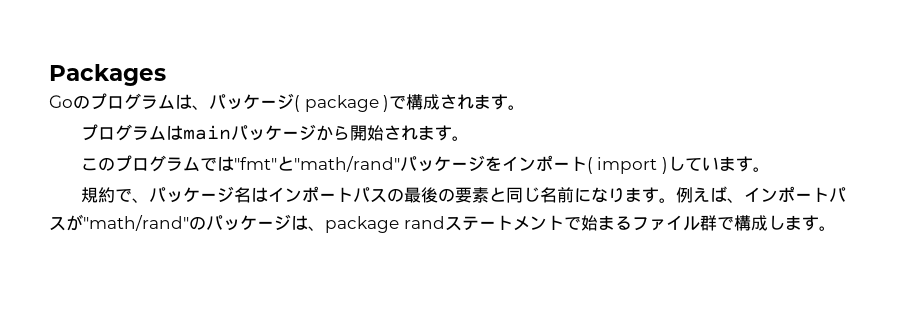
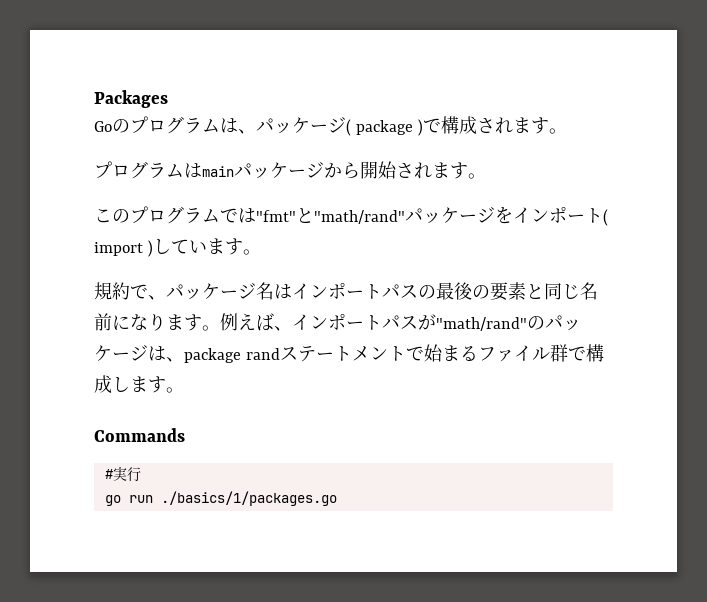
+ Commands
+ #実行
+ go run ./basics/1/packages.go

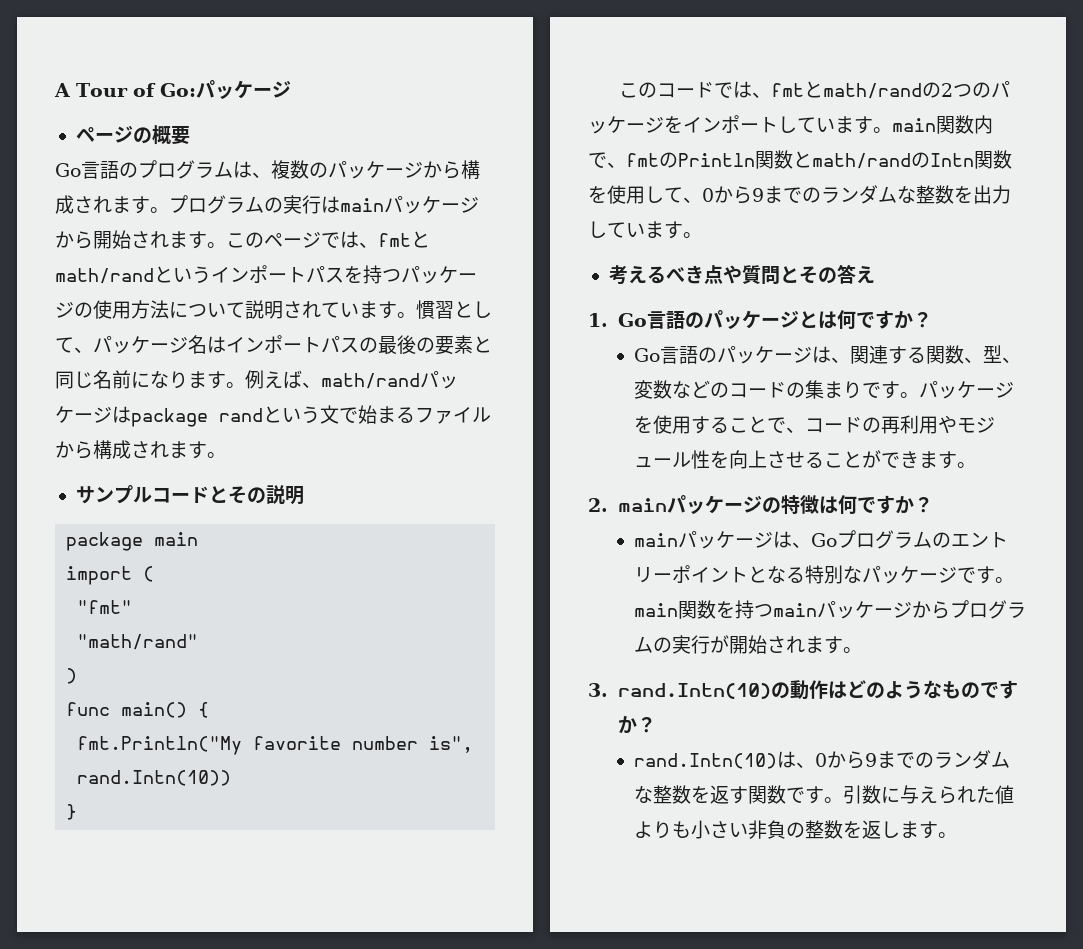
- Packages
- Goのプログラムは、パッケージ( package )で構成されます。
- プログラムはmainパッケージから開始されます。
- このプログラムでは"fmt"と"math/rand"パッケージをインポート( import )しています。
- 規約で、パッケージ名はインポートパスの最後の要素と同じ名前になります。
+ A Tour of Go:パッケージ
+ ページの概要
+ Go言語のプログラムは、複数のパッケージから構成されます。プログラムの実行はmainパッケージから開始されます。このページでは、fmtとmath/randというインポートパスを持つパッケージの使用方法について説明されています。慣習として、パッケージ名はインポートパスの最後の要素と同じ名前になります。
- 例えば、インポートパスが"math/rand"のパッケージは、package randステートメントで始まるファイル群で構成します。
- Commands
- #実行
- go run ./basics/1/packages.go
+ 例えば、math/randパッケージはpackage randという文で始まるファイルから構成されます。
+ サンプルコードとその説明
+ package main
+ import (
+ "fmt"
+ "math/rand"
+ )
+ func main() {
+ fmt.Println("My favorite number is", rand.Intn(10))
+ }
+ このコードでは、fmtとmath/randの2つのパッケージをインポートしています。main関数内で、fmtのPrintln関数とmath/randのIntn関数を使用して、0から9までのランダムな整数を出力しています。
+ 考えるべき点や質問とその答え
+ 1. Go言語のパッケージとは何ですか？
+ Go言語のパッケージは、関連する関数、型、変数などのコードの集まりです。パッケージを使用することで、コードの再利用やモジュール性を向上させることができます。
+ 2. mainパッケージの特徴は何ですか？
+ mainパッケージは、Goプログラムのエントリーポイントとなる特別なパッケージです。main関数を持つmainパッケージからプログラムの実行が開始されます。
+ 3. rand.Intn(10)の動作はどのようなものですか？
+ rand.Intn(10)は、0から9までのランダムな整数を返す関数です。引数に与えられた値よりも小さい非負の整数を返します。

